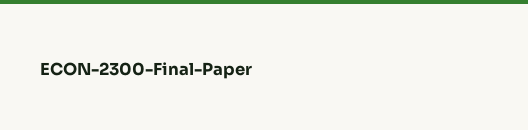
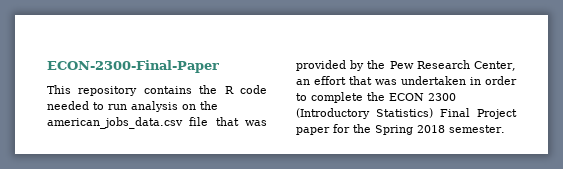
+ This repository contains the R code needed to run analysis on the american_jobs_data.csv file that was provided by the Pew Research Center, an effort that was undertaken in order to complete the ECON 2300 (Introductory Statistics) Final Project paper for the Spring 2018 semester.

